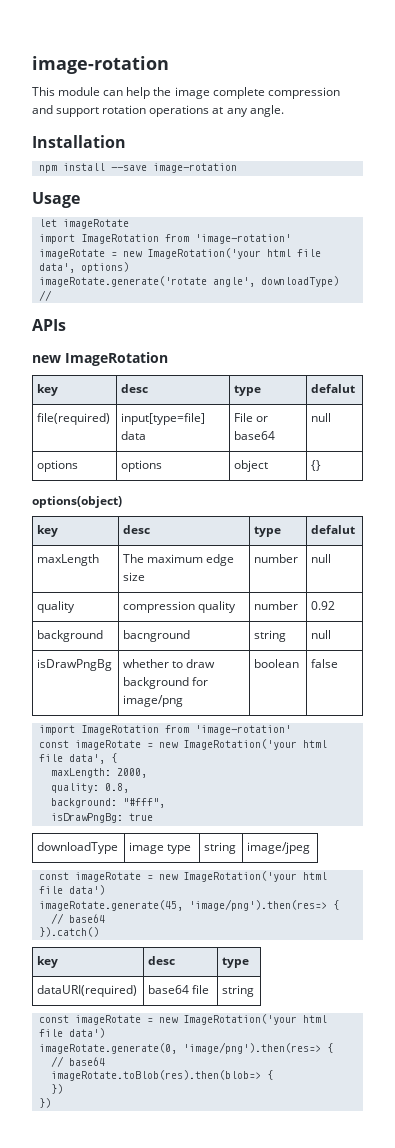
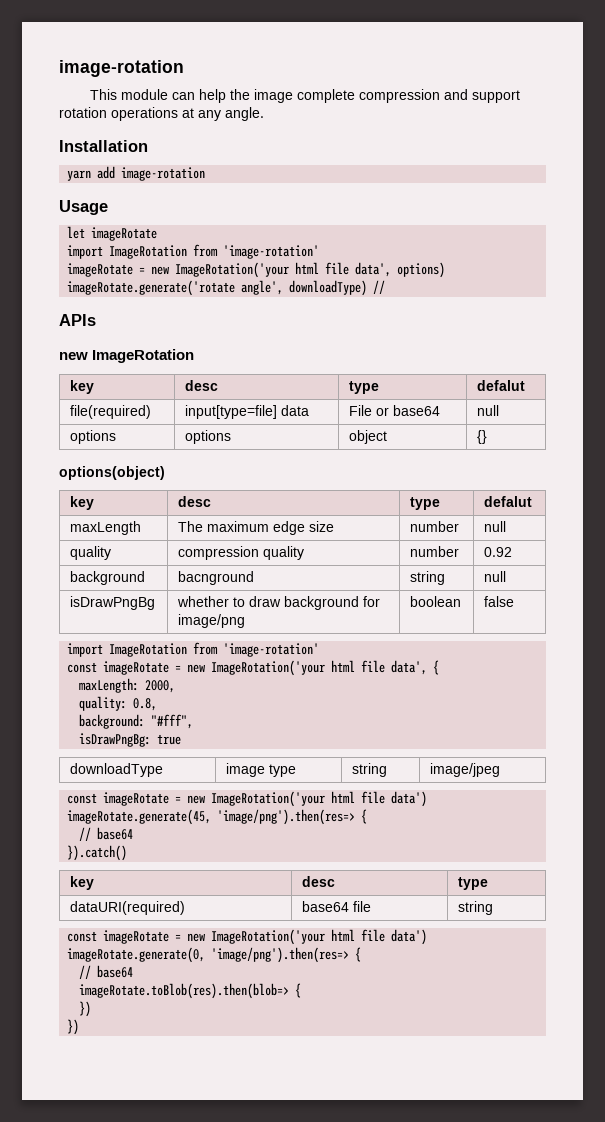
- npm install --save image-rotation
+ yarn add image-rotation

